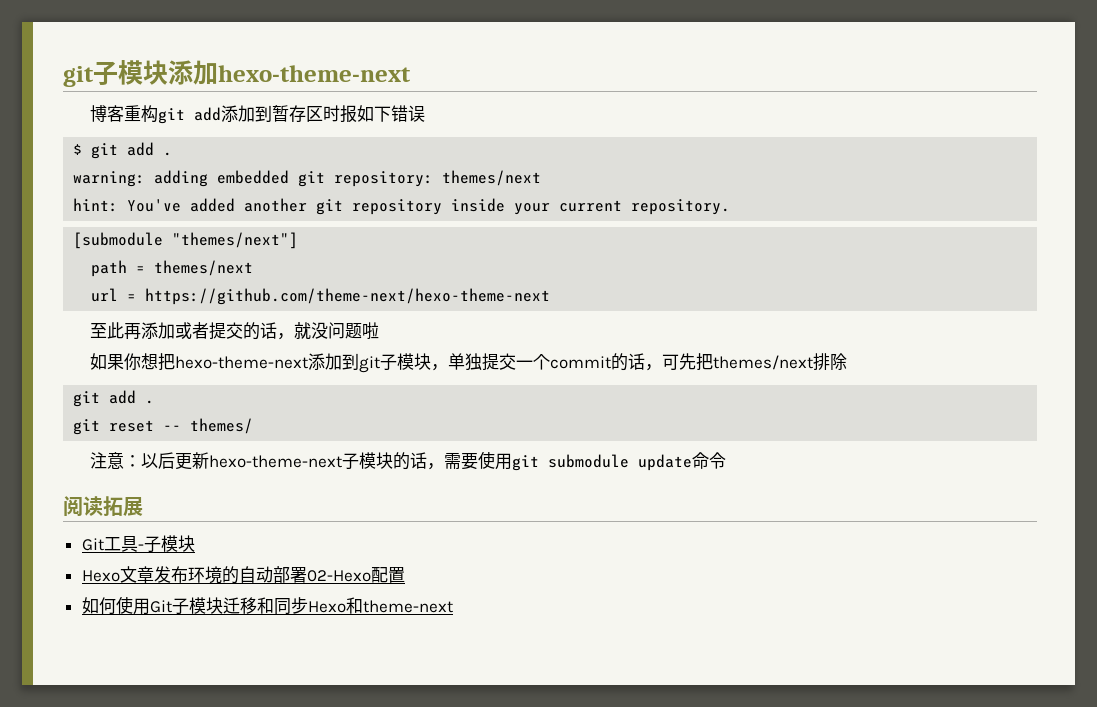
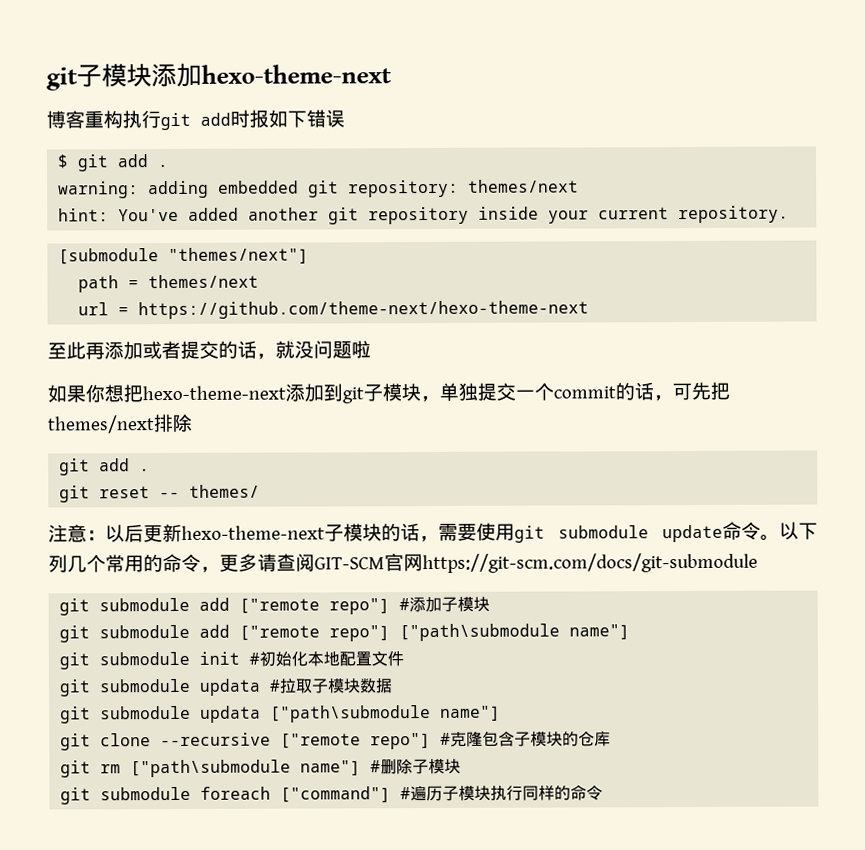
- 博客重构git add添加到暂存区时报如下错误
+ 博客重构执行git add时报如下错误
- 注意：以后更新hexo-theme-next子模块的话，需要使用git submodule update命令
- 阅读拓展
- Git工具-子模块
- Hexo文章发布环境的自动部署02-Hexo配置
- 如何使用Git子模块迁移和同步Hexo和theme-next
+ 注意：以后更新hexo-theme-next子模块的话，需要使用git submodule update命令。以下列几个常用的命令，更多请查阅GIT-SCM官网https://git-scm.com/docs/git-submodule
+ git submodule add ["remote repo"] #添加子模块
+ git submodule add ["remote repo"] ["path\submodule name"]
+ git submodule init #初始化本地配置文件
+ git submodule updata #拉取子模块数据
+ git submodule updata ["path\submodule name"]
+ git clone --recursive ["remote repo"] #克隆包含子模块的仓库
+ git rm ["path\submodule name"] #删除子模块
+ git submodule foreach ["command"] #遍历子模块执行同样的命令

